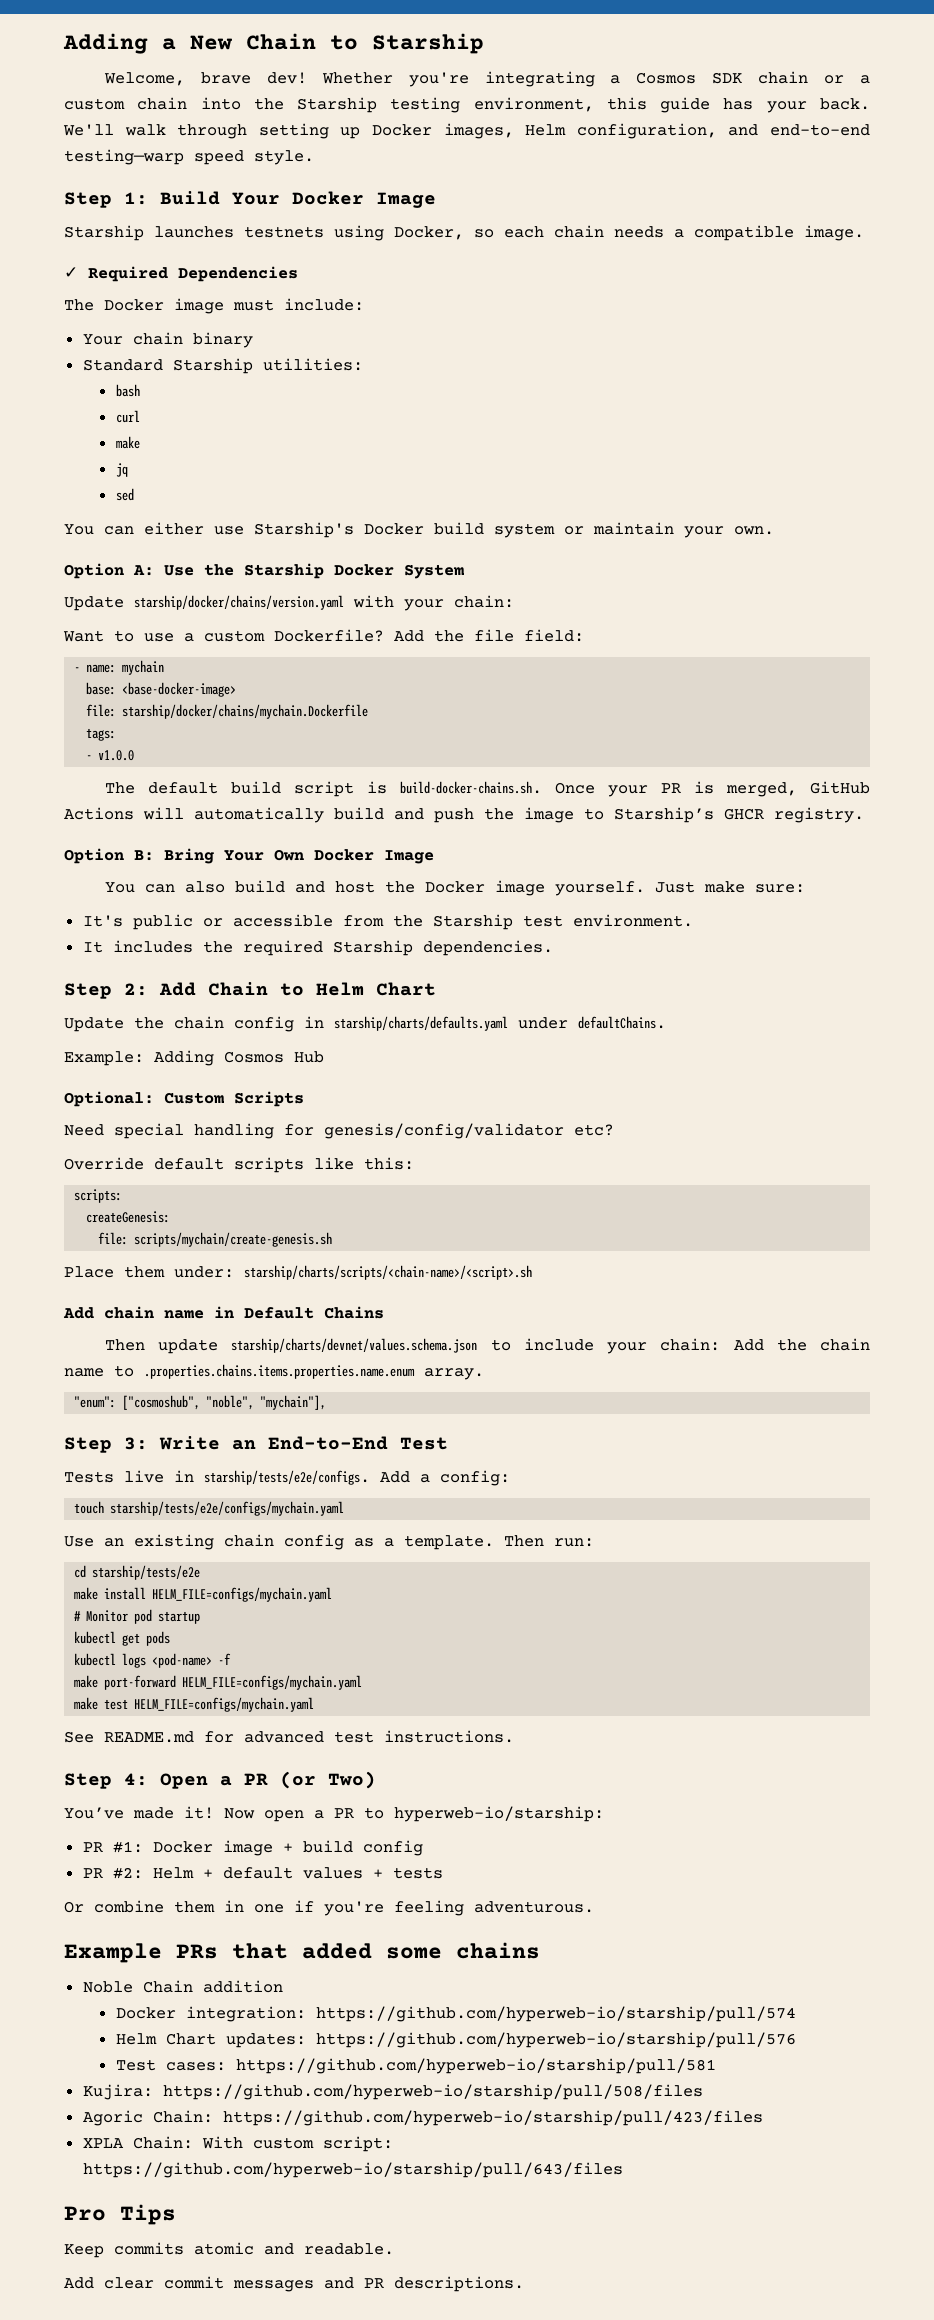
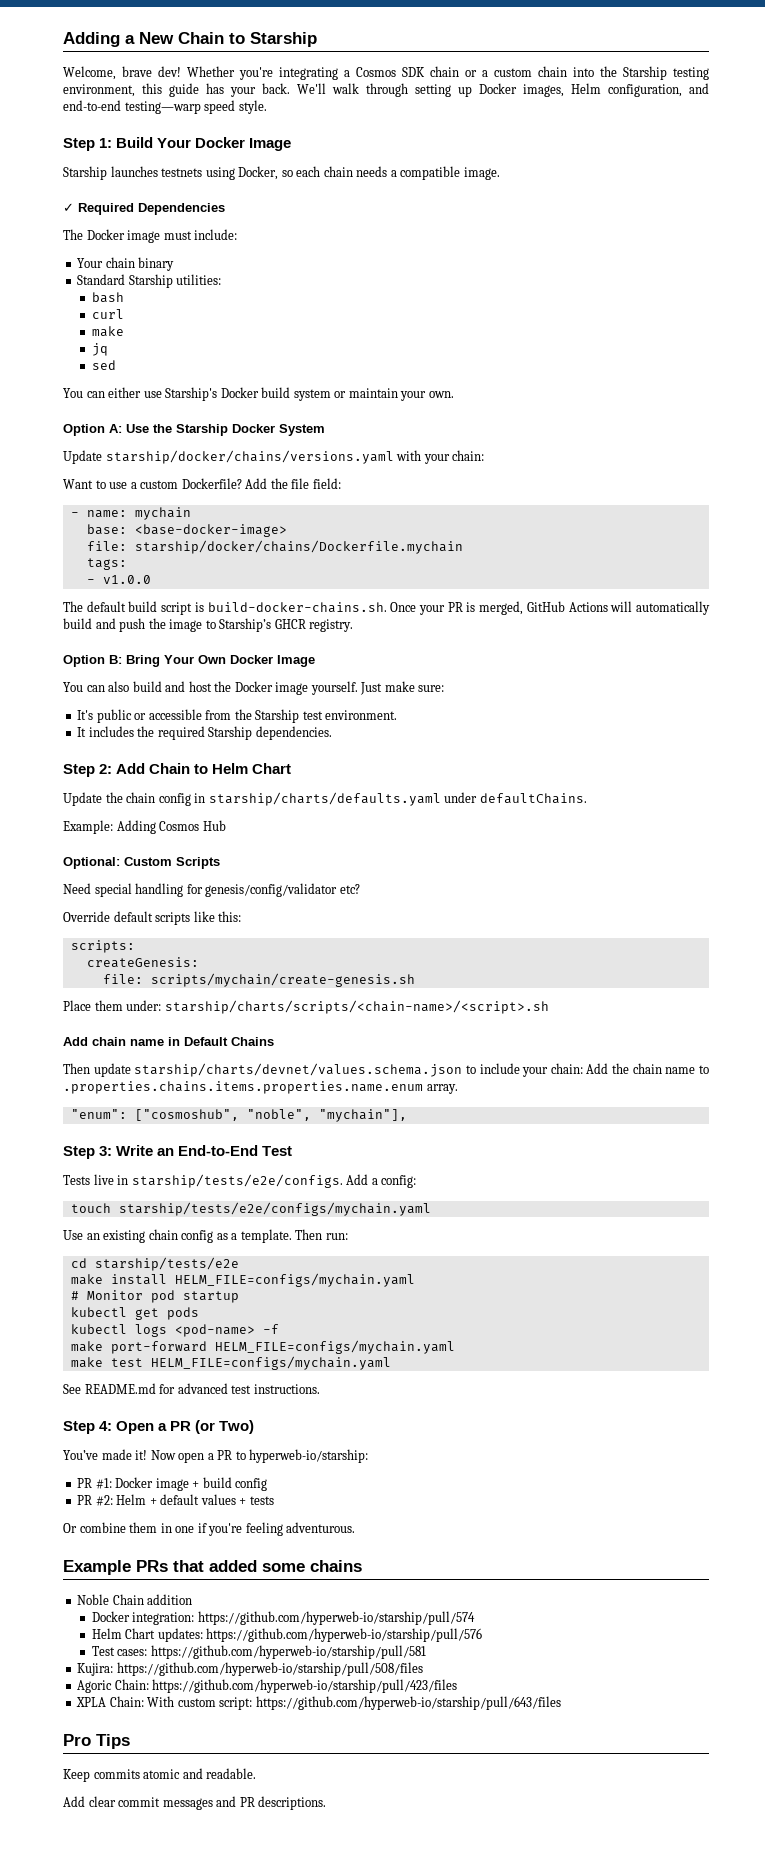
- Update starship/docker/chains/version.yaml with your chain:
+ Update starship/docker/chains/versions.yaml with your chain:
- file: starship/docker/chains/mychain.Dockerfile
+ file: starship/docker/chains/Dockerfile.mychain

